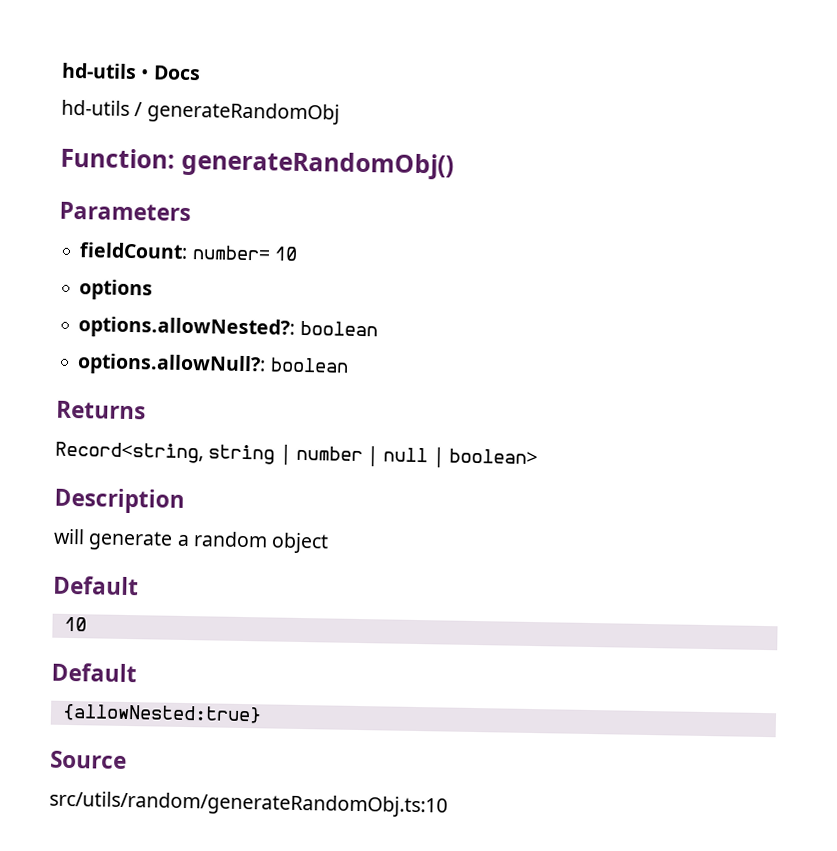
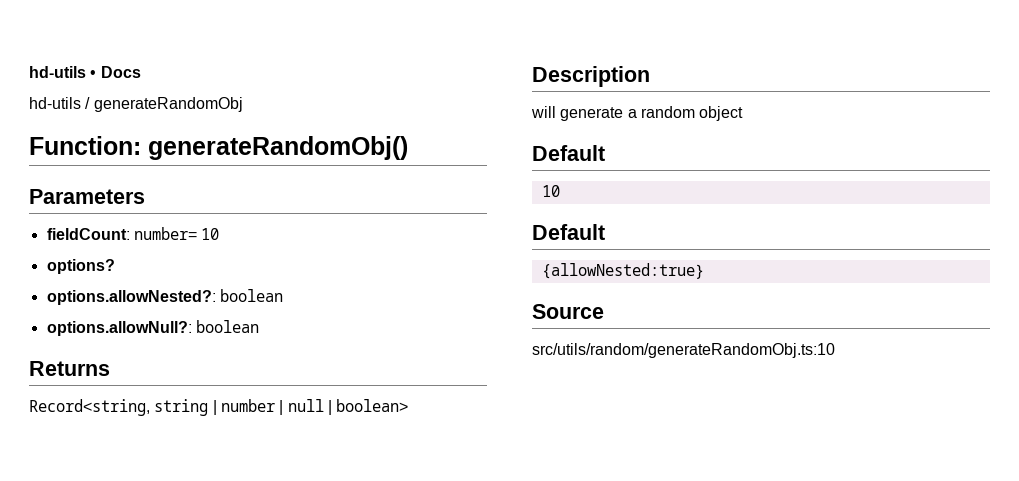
- options
+ options?

